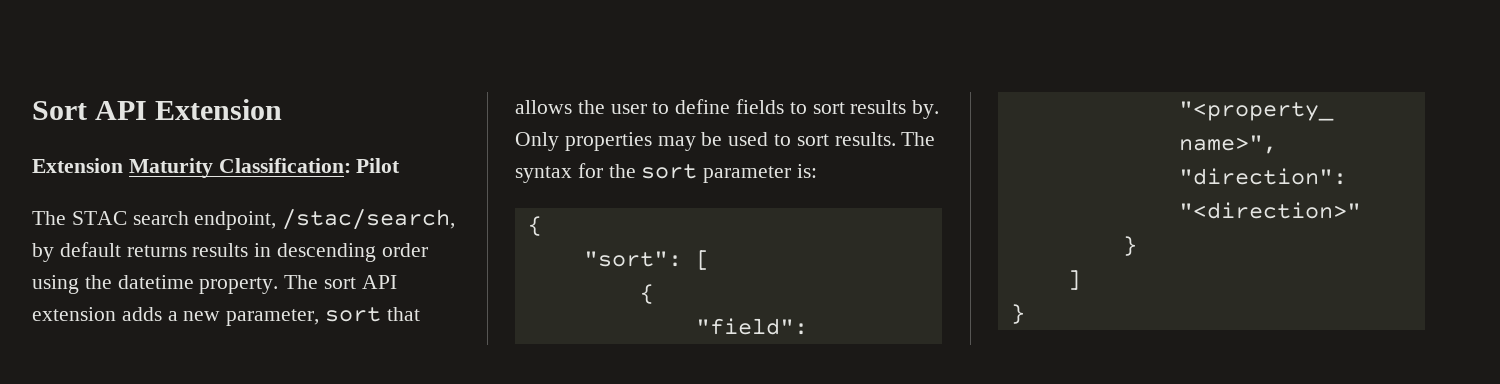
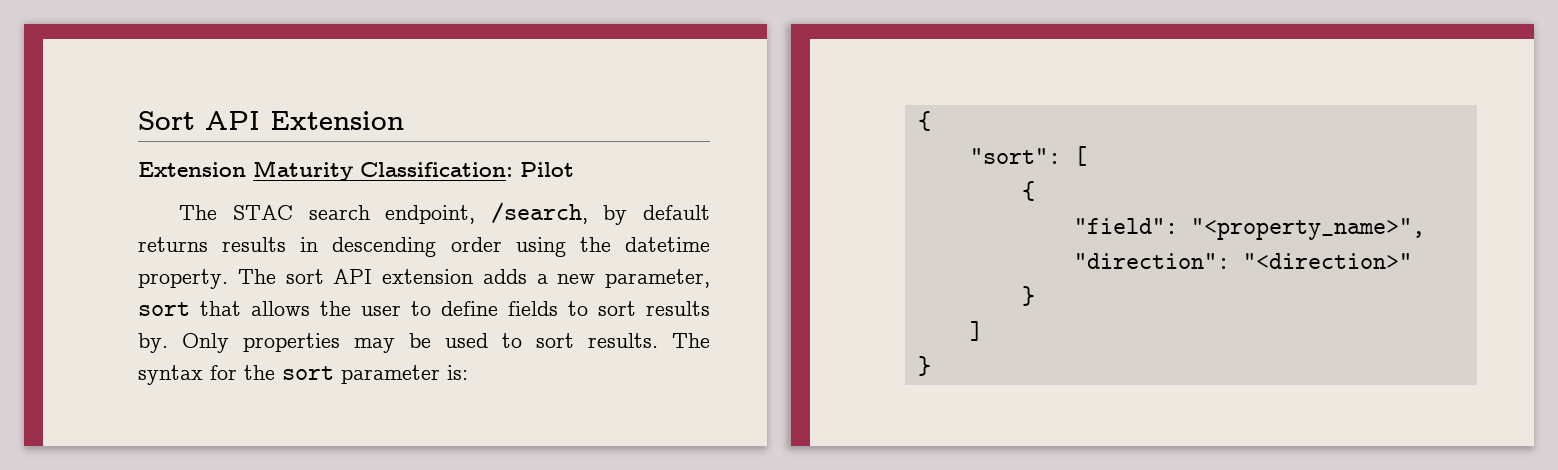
- The STAC search endpoint, /stac/search, by default returns results in descending order using the datetime property.
+ The STAC search endpoint, /search, by default returns results in descending order using the datetime property.

